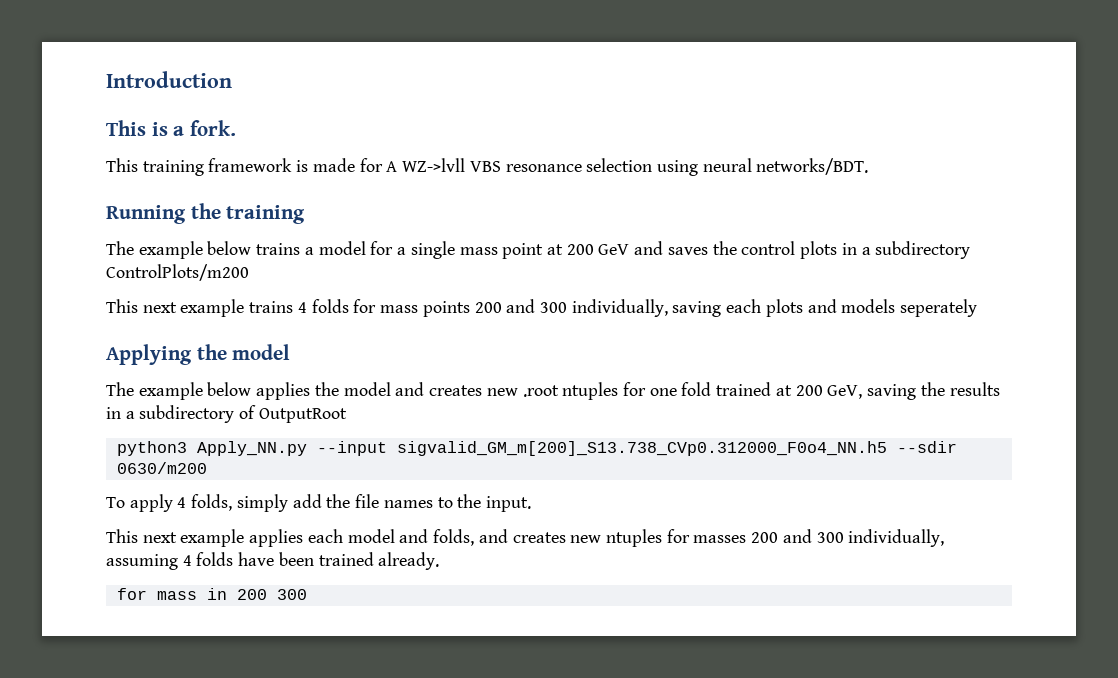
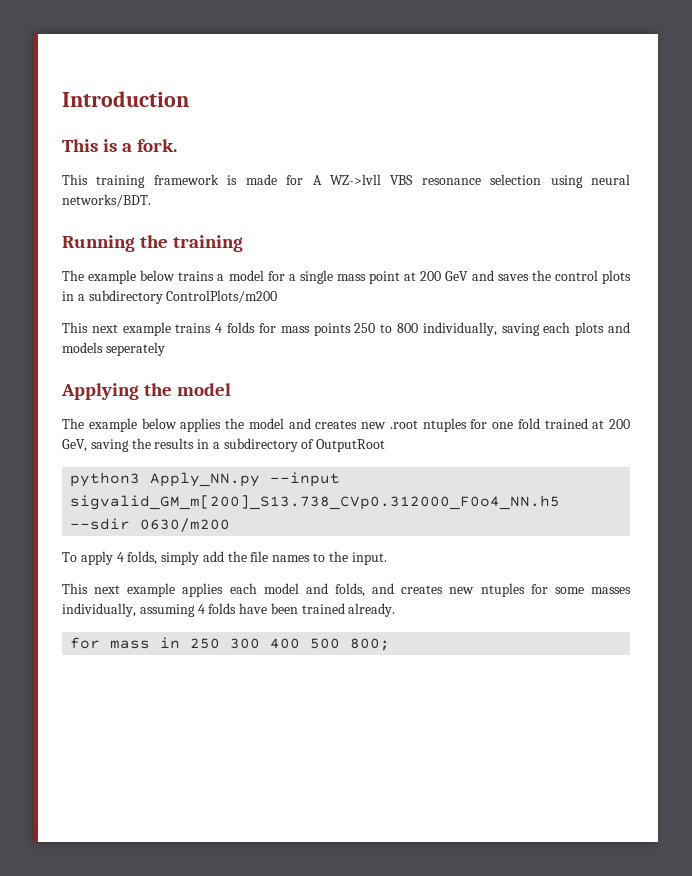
- This next example trains 4 folds for mass points 200 and 300 individually, saving each plots and models seperately
+ This next example trains 4 folds for mass points 250 to 800 individually, saving each plots and models seperately
- This next example applies each model and folds, and creates new ntuples for masses 200 and 300 individually, assuming 4 folds have been trained already.
+ This next example applies each model and folds, and creates new ntuples for some masses individually, assuming 4 folds have been trained already.
- for mass in 200 300
+ for mass in 250 300 400 500 800;

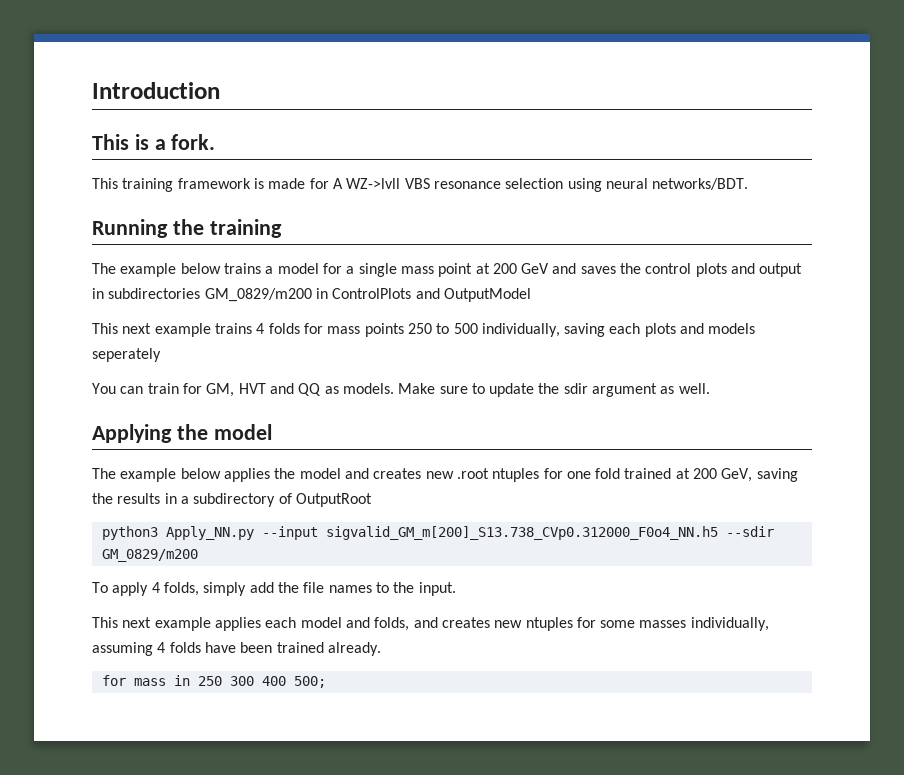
- The example below trains a model for a single mass point at 200 GeV and saves the control plots in a subdirectory ControlPlots/m200
+ The example below trains a model for a single mass point at 200 GeV and saves the control plots and output in subdirectories GM_0829/m200 in ControlPlots and OutputModel
- This next example trains 4 folds for mass points 250 to 800 individually, saving each plots and models seperately
+ This next example trains 4 folds for mass points 250 to 500 individually, saving each plots and models seperately
+ You can train for GM, HVT and QQ as models. Make sure to update the sdir argument as well.
- python3 Apply_NN.py --input sigvalid_GM_m[200]_S13.738_CVp0.312000_F0o4_NN.h5 --sdir 0630/m200
+ python3 Apply_NN.py --input sigvalid_GM_m[200]_S13.738_CVp0.312000_F0o4_NN.h5 --sdir GM_0829/m200
- for mass in 250 300 400 500 800;
+ for mass in 250 300 400 500;

